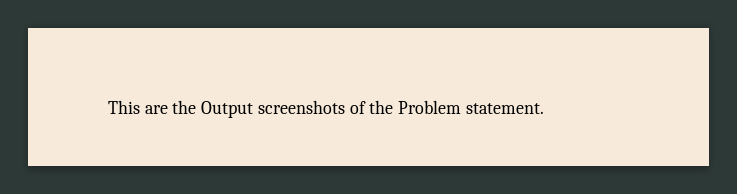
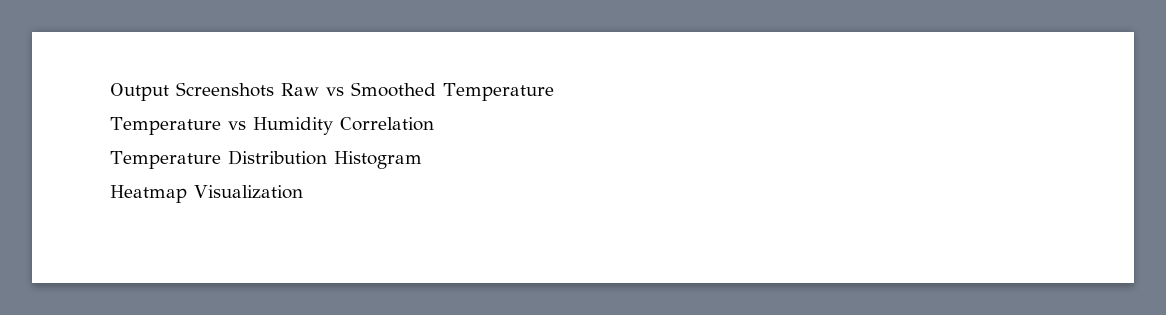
- This are the Output screenshots of the Problem statement.
+ Output Screenshots Raw vs Smoothed Temperature
+ Temperature vs Humidity Correlation
+ Temperature Distribution Histogram
+ Heatmap Visualization

